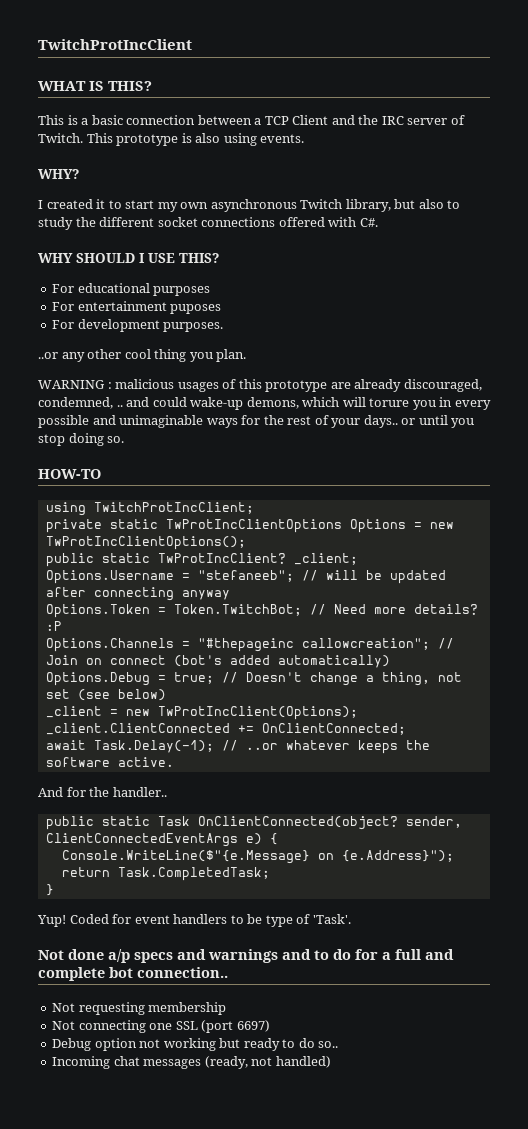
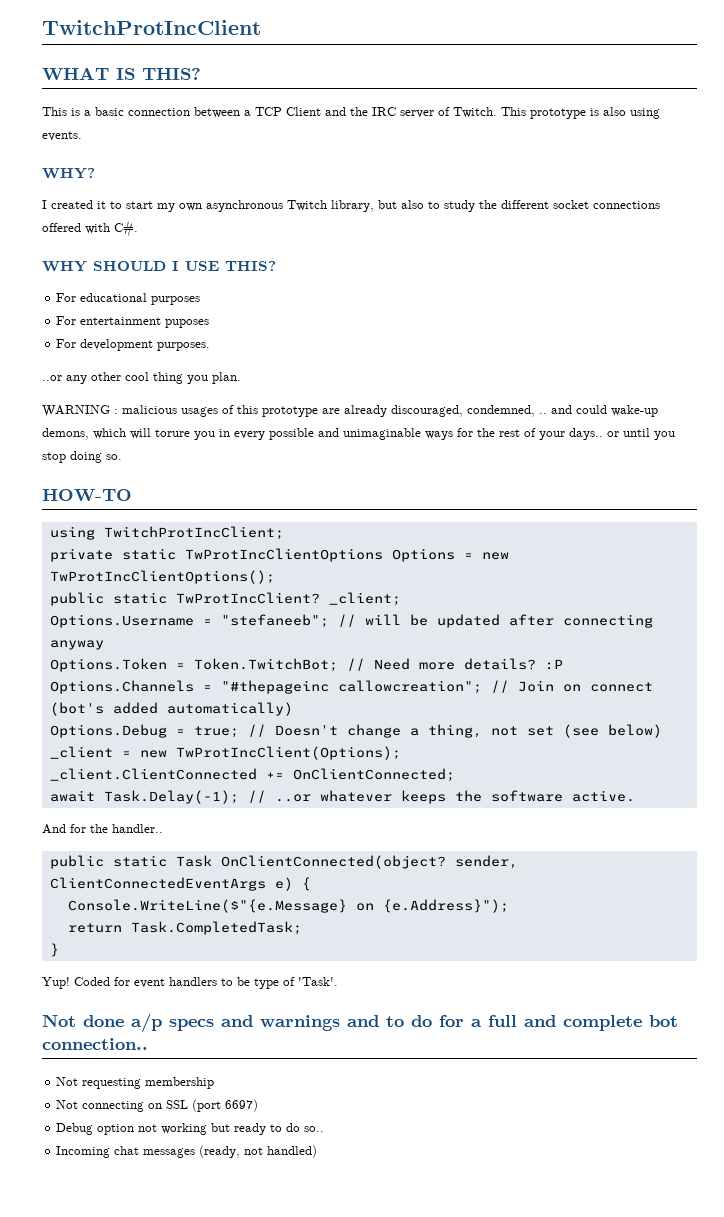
- Not connecting one SSL (port 6697)
+ Not connecting on SSL (port 6697)

